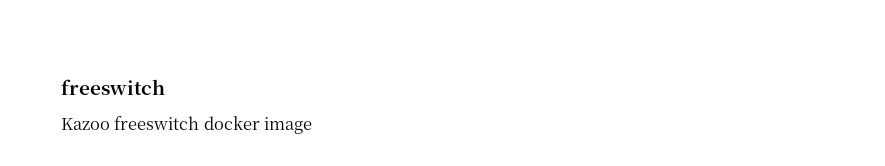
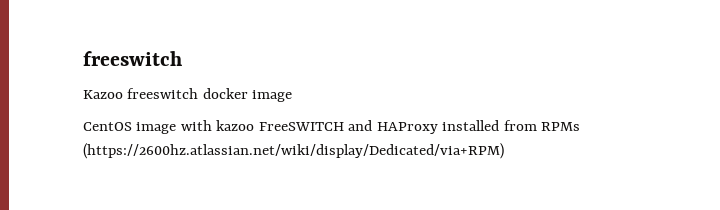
+ CentOS image with kazoo FreeSWITCH and HAProxy installed from RPMs (https://2600hz.atlassian.net/wiki/display/Dedicated/via+RPM)

